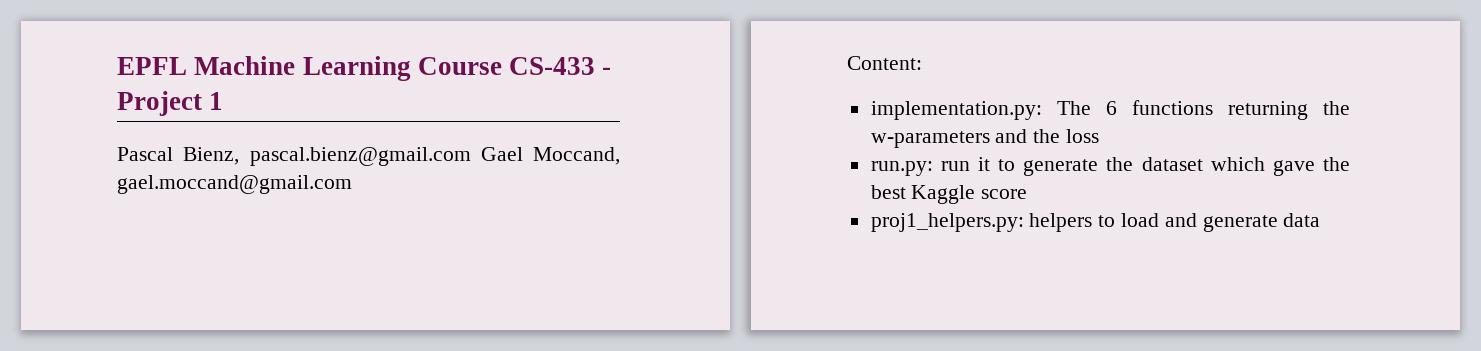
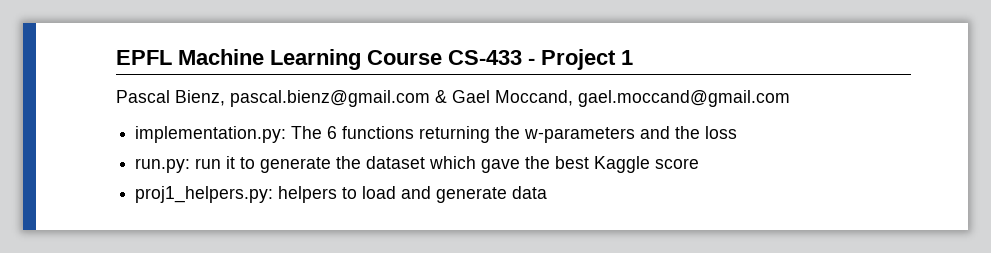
- Pascal Bienz, pascal.bienz@gmail.com Gael Moccand, gael.moccand@gmail.com
+ Pascal Bienz, pascal.bienz@gmail.com & Gael Moccand, gael.moccand@gmail.com
- Content:

